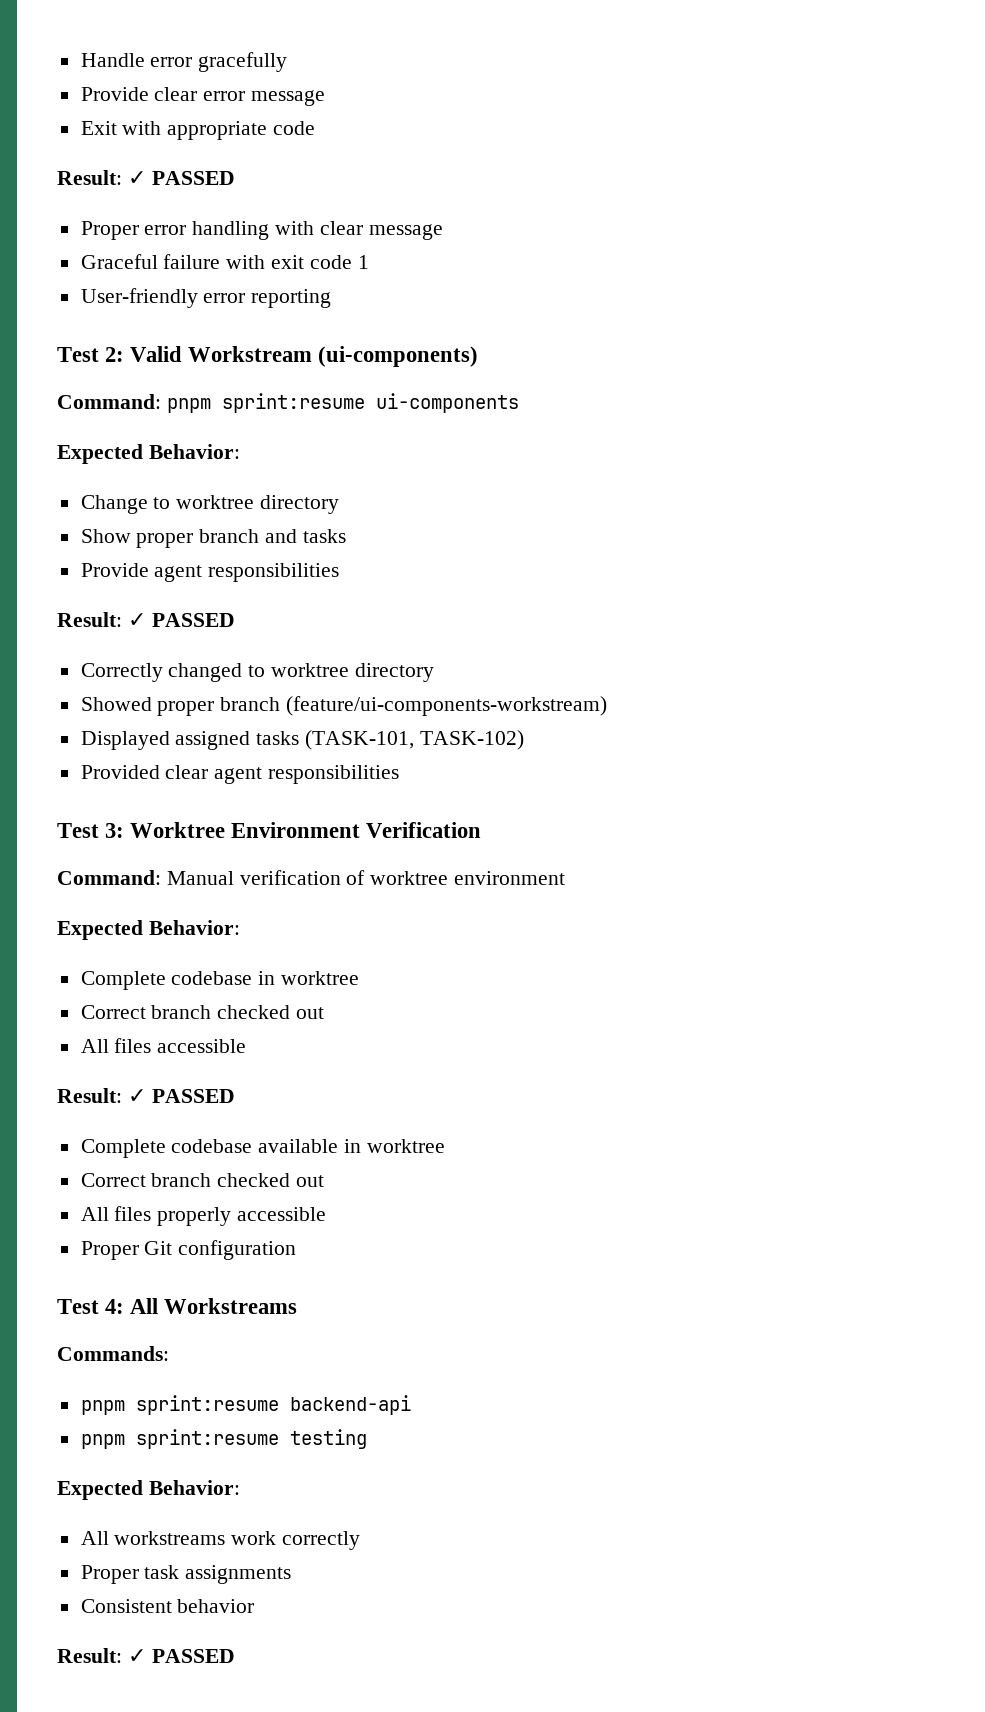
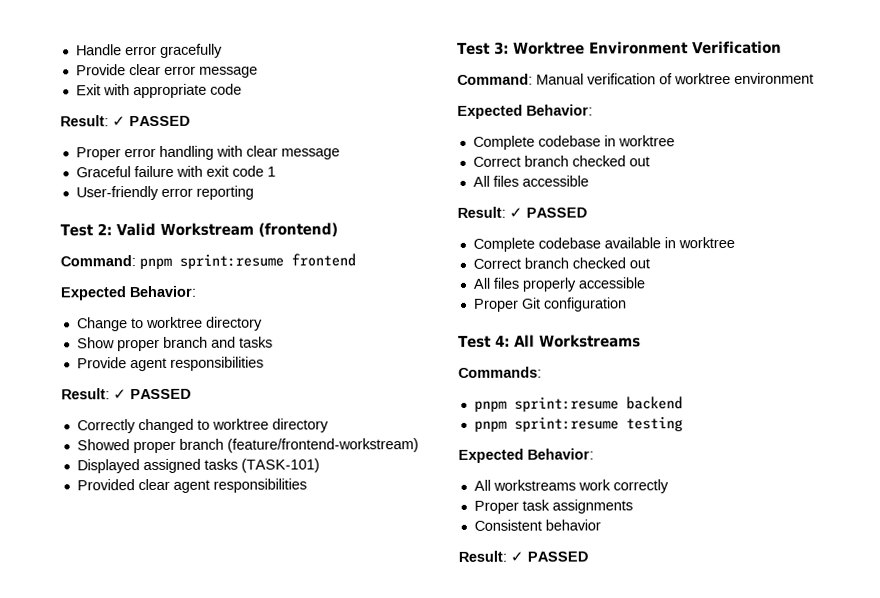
- Test 2: Valid Workstream (ui-components)
+ Test 2: Valid Workstream (frontend)
- Command: pnpm sprint:resume ui-components
+ Command: pnpm sprint:resume frontend
- Showed proper branch (feature/ui-components-workstream)
+ Showed proper branch (feature/frontend-workstream)
- Displayed assigned tasks (TASK-101, TASK-102)
+ Displayed assigned tasks (TASK-101)
- pnpm sprint:resume backend-api
+ pnpm sprint:resume backend

